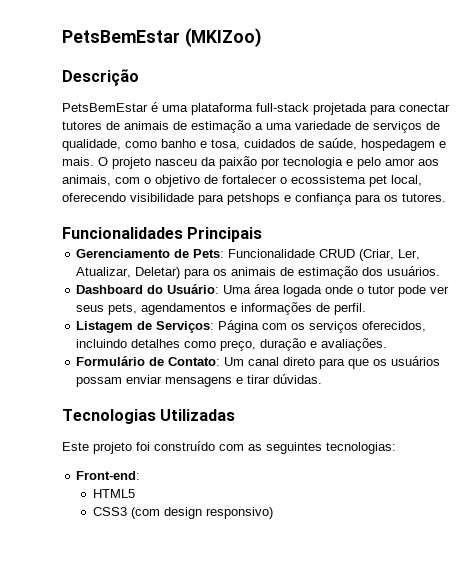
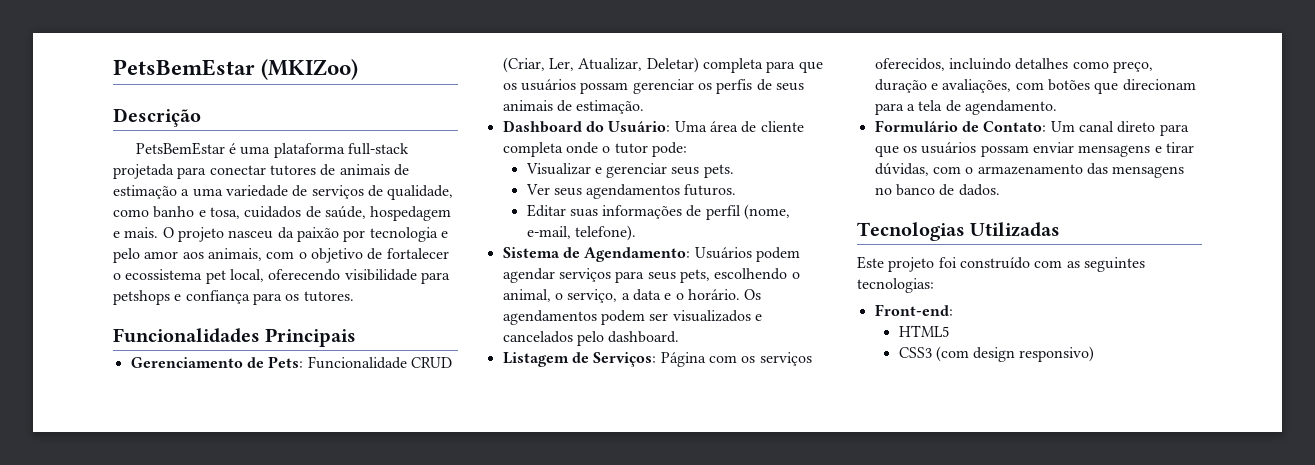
- Gerenciamento de Pets: Funcionalidade CRUD (Criar, Ler, Atualizar, Deletar) para os animais de estimação dos usuários.
+ Gerenciamento de Pets: Funcionalidade CRUD (Criar, Ler, Atualizar, Deletar) completa para que os usuários possam gerenciar os perfis de seus animais de estimação.
- Dashboard do Usuário: Uma área logada onde o tutor pode ver seus pets, agendamentos e informações de perfil.
+ Dashboard do Usuário: Uma área de cliente completa onde o tutor pode:
+ Visualizar e gerenciar seus pets.
+ Ver seus agendamentos futuros.
+ Editar suas informações de perfil (nome, e-mail, telefone).
+ Sistema de Agendamento: Usuários podem agendar serviços para seus pets, escolhendo o animal, o serviço, a data e o horário. Os agendamentos podem ser visualizados e cancelados pelo dashboard.
- Listagem de Serviços: Página com os serviços oferecidos, incluindo detalhes como preço, duração e avaliações.
+ Listagem de Serviços: Página com os serviços oferecidos, incluindo detalhes como preço, duração e avaliações, com botões que direcionam para a tela de agendamento.
- Formulário de Contato: Um canal direto para que os usuários possam enviar mensagens e tirar dúvidas.
+ Formulário de Contato: Um canal direto para que os usuários possam enviar mensagens e tirar dúvidas, com o armazenamento das mensagens no banco de dados.

